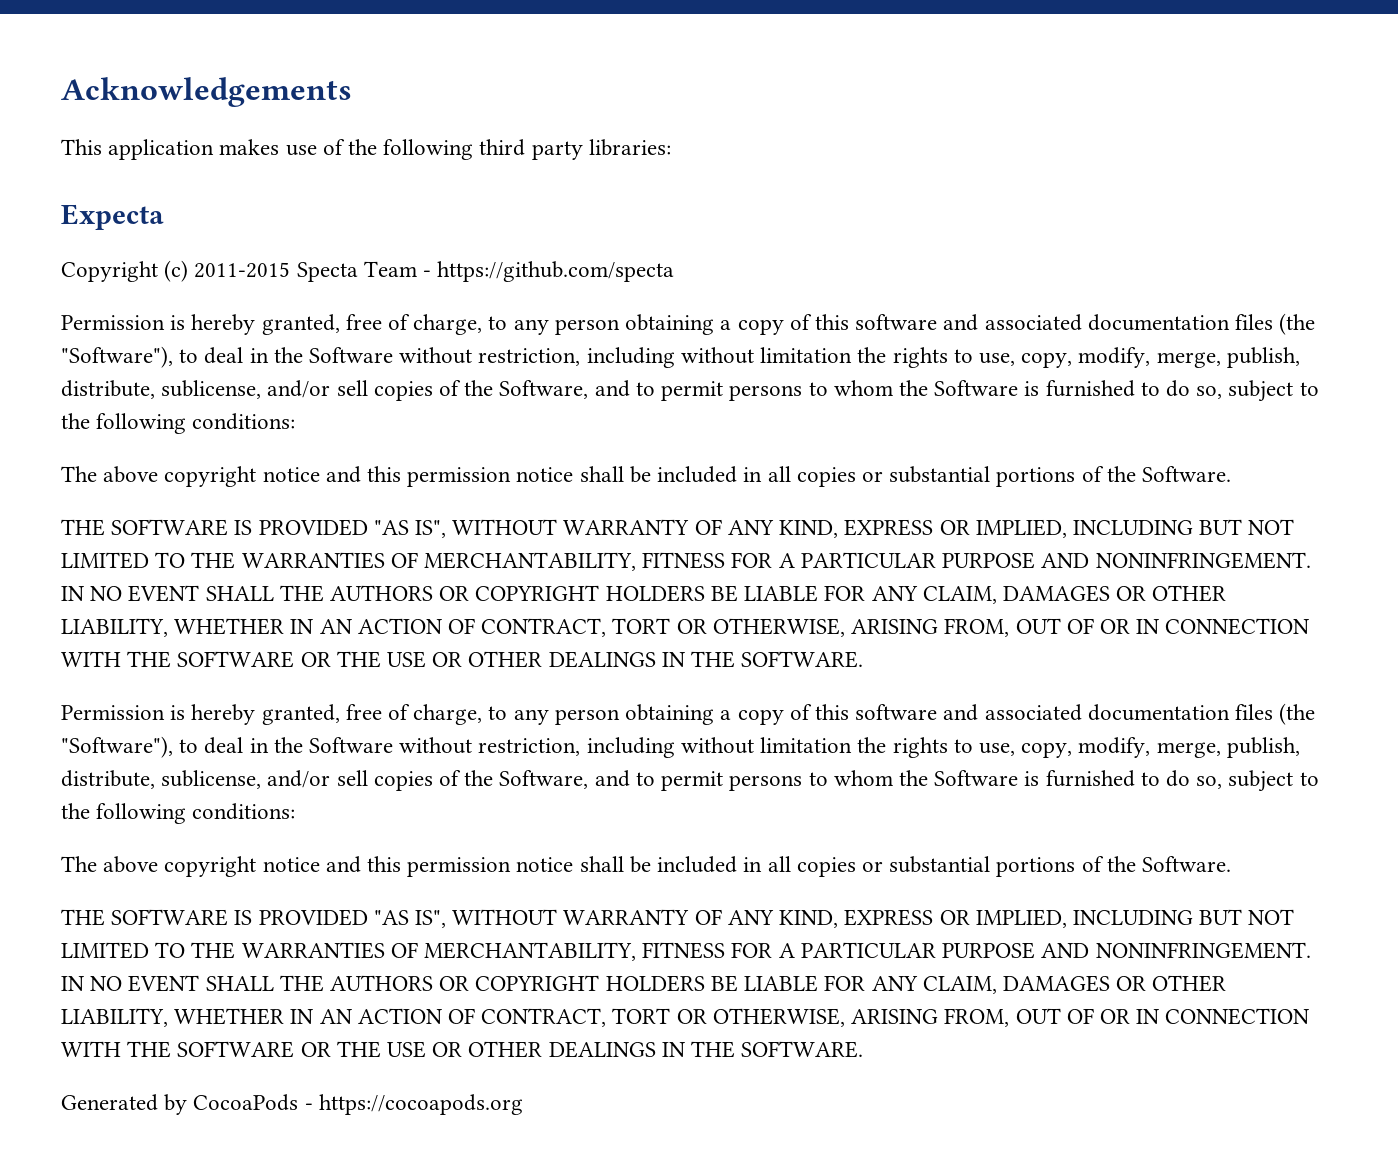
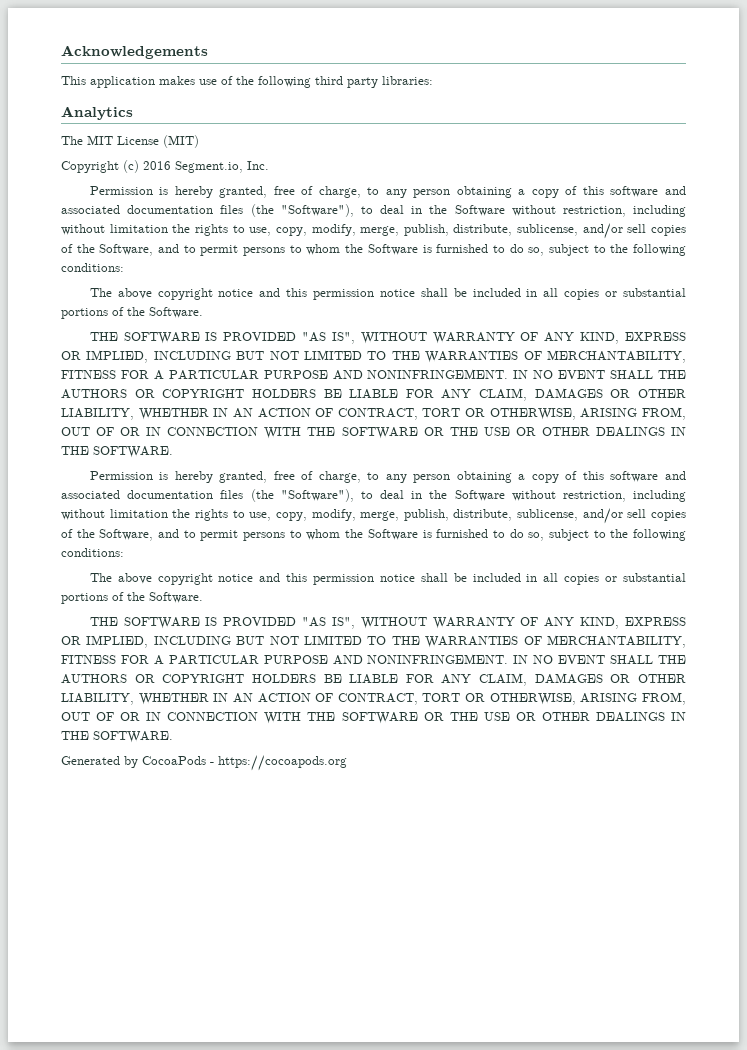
- Expecta
- Copyright (c) 2011-2015 Specta Team - https://github.com/specta
+ Analytics
+ The MIT License (MIT)
+ Copyright (c) 2016 Segment.io, Inc.

